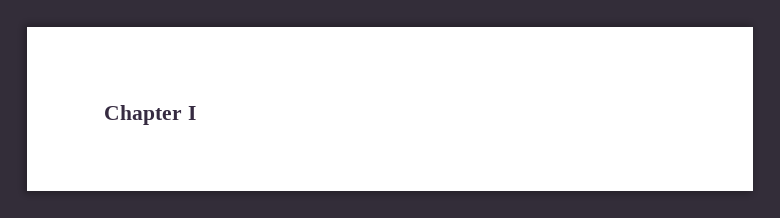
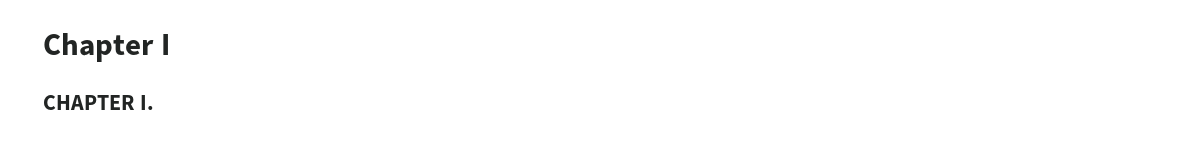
+ CHAPTER I.

